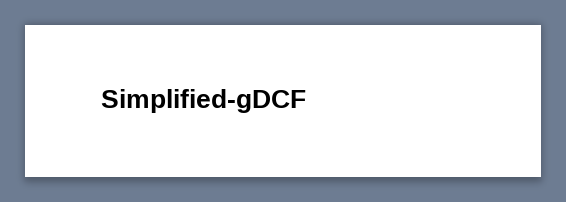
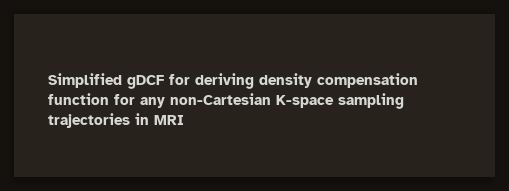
- Simplified-gDCF
+ Simplified gDCF for deriving density compensation function for any non-Cartesian K-space sampling trajectories in MRI

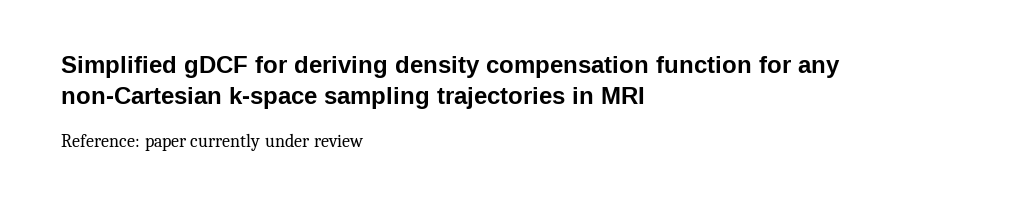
- Simplified gDCF for deriving density compensation function for any non-Cartesian K-space sampling trajectories in MRI
+ Simplified gDCF for deriving density compensation function for any non-Cartesian k-space sampling trajectories in MRI
+ Reference: paper currently under review

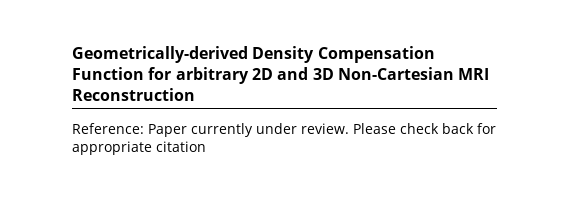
- Simplified gDCF for deriving density compensation function for any non-Cartesian k-space sampling trajectories in MRI
+ Geometrically-derived Density Compensation Function for arbitrary 2D and 3D Non-Cartesian MRI Reconstruction
- Reference: paper currently under review
+ Reference: Paper currently under review. Please check back for appropriate citation

